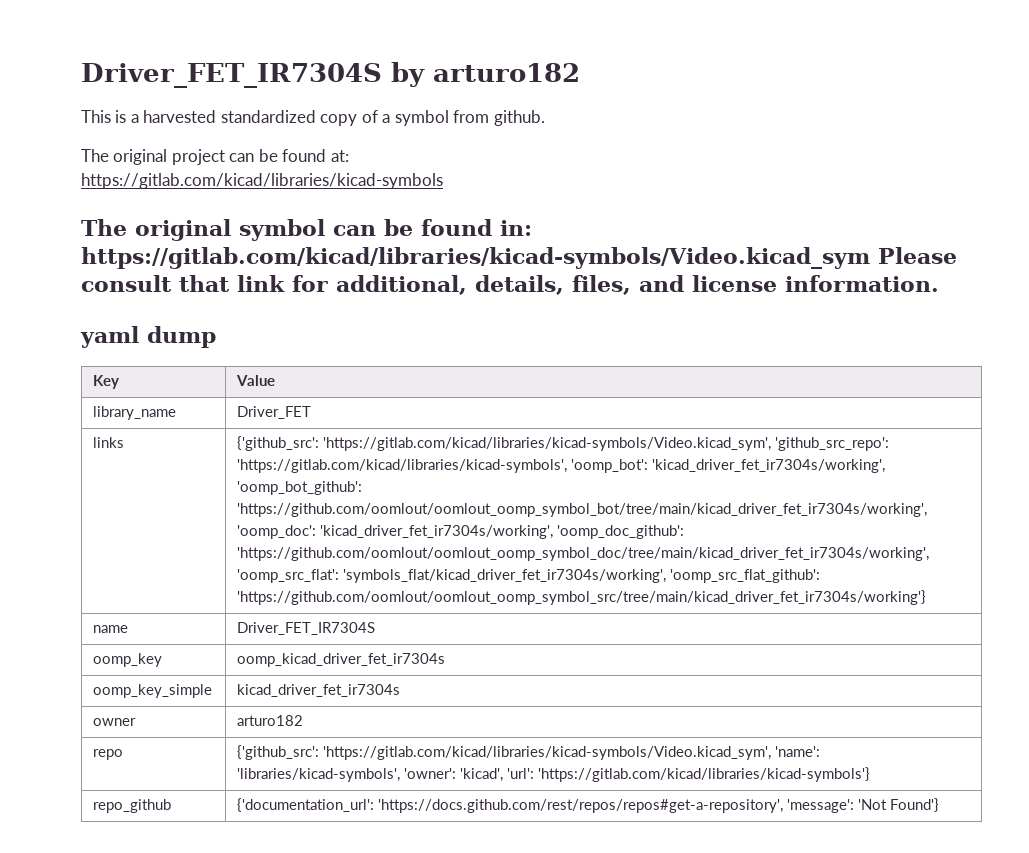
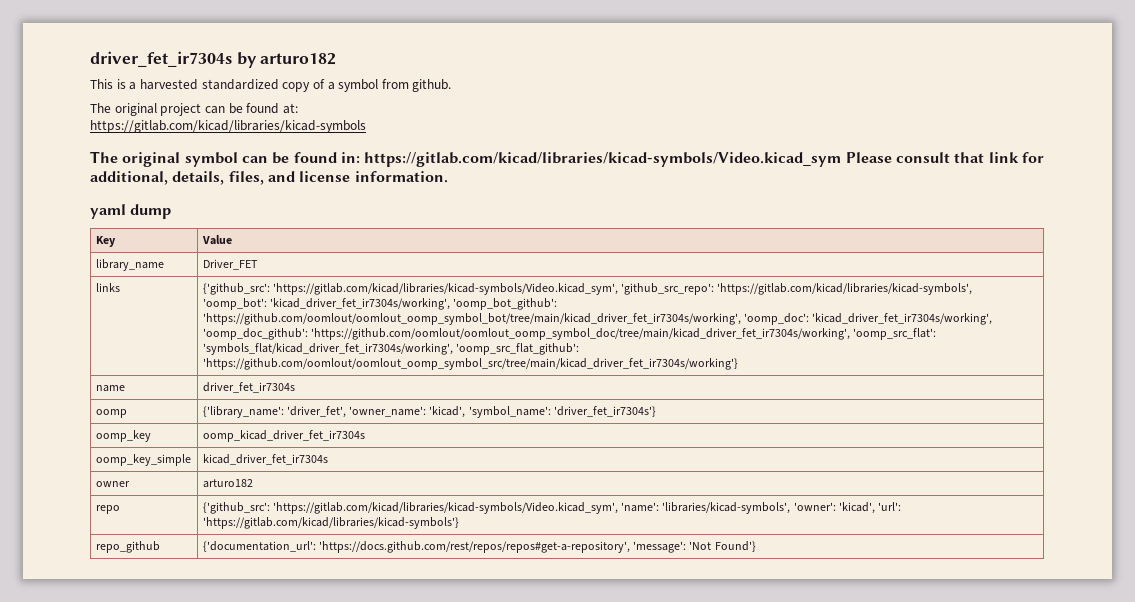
- Driver_FET_IR7304S by arturo182
+ driver_fet_ir7304s by arturo182
- name | Driver_FET_IR7304S
+ name | driver_fet_ir7304s
+ oomp | {'library_name': 'driver_fet', 'owner_name': 'kicad', 'symbol_name': 'driver_fet_ir7304s'}

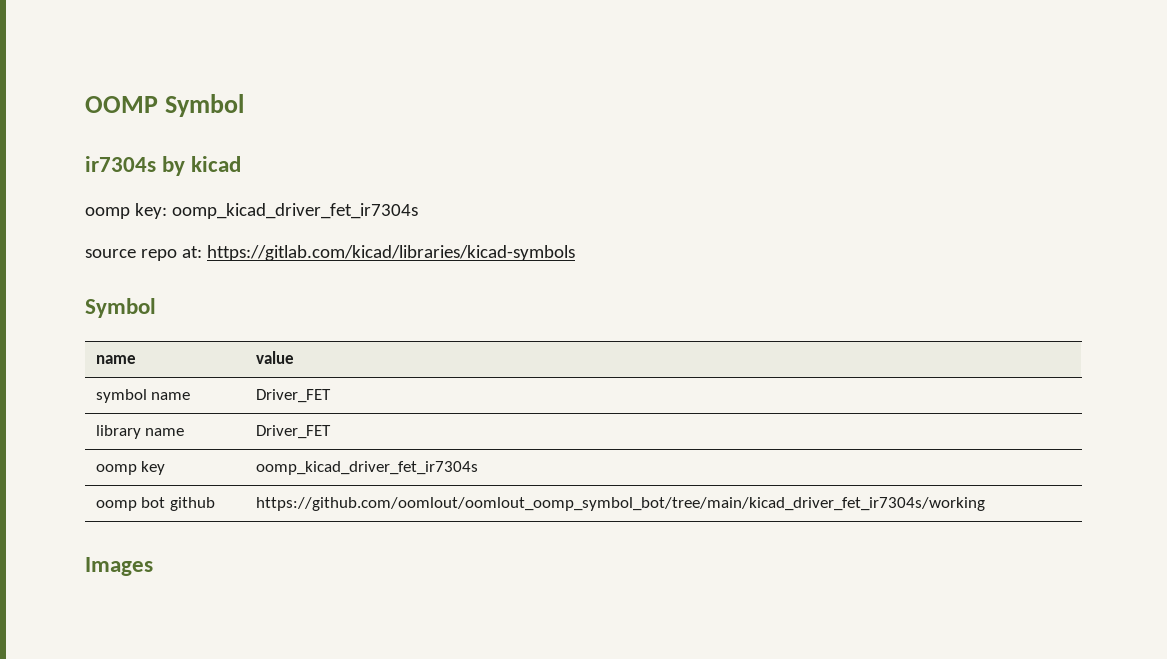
- driver_fet_ir7304s by arturo182
- This is a harvested standardized copy of a symbol from github.
- The original project can be found at:
- https://gitlab.com/kicad/libraries/kicad-symbols
- The original symbol can be found in: https://gitlab.com/kicad/libraries/kicad-symbols/Video.kicad_sym Please consult that link for additional, details, files, and license information.
- yaml dump
- Key | Value
- library_name | Driver_FET
- links | {'github_src': 'https://gitlab.com/kicad/libraries/kicad-symbols/Video.kicad_sym', 'github_src_repo': 'https://gitlab.com/kicad/libraries/kicad-symbols', 'oomp_bot': 'kicad_driver_fet_ir7304s/working', 'oomp_bot_github': 'https://github.com/oomlout/oomlout_oomp_symbol_bot/tree/main/kicad_driver_fet_ir7304s/working', 'oomp_doc': 'kicad_driver_fet_ir7304s/working', 'oomp_doc_github': 'https://github.com/oomlout/oomlout_oomp_symbol_doc/tree/main/kicad_driver_fet_ir7304s/working', 'oomp_src_flat': 'symbols_flat/kicad_driver_fet_ir7304s/working', 'oomp_src_flat_github': 'https://github.com/oomlout/oomlout_oomp_symbol_src/tree/main/kicad_driver_fet_ir7304s/working'}
- name | driver_fet_ir7304s
- oomp | {'library_name': 'driver_fet', 'owner_name': 'kicad', 'symbol_name': 'driver_fet_ir7304s'}
- oomp_key | oomp_kicad_driver_fet_ir7304s
- oomp_key_simple | kicad_driver_fet_ir7304s
- owner | arturo182
- repo | {'github_src': 'https://gitlab.com/kicad/libraries/kicad-symbols/Video.kicad_sym', 'name': 'libraries/kicad-symbols', 'owner': 'kicad', 'url': 'https://gitlab.com/kicad/libraries/kicad-symbols'}
- repo_github | {'documentation_url': 'https://docs.github.com/rest/repos/repos#get-a-repository', 'message': 'Not Found'}
+ OOMP Symbol
+ ir7304s by kicad
+ oomp key: oomp_kicad_driver_fet_ir7304s
+ source repo at: https://gitlab.com/kicad/libraries/kicad-symbols
+ Symbol
+ name | value
+ symbol name | Driver_FET
+ library name | Driver_FET
+ oomp key | oomp_kicad_driver_fet_ir7304s
+ oomp bot github | https://github.com/oomlout/oomlout_oomp_symbol_bot/tree/main/kicad_driver_fet_ir7304s/working
+ Images

